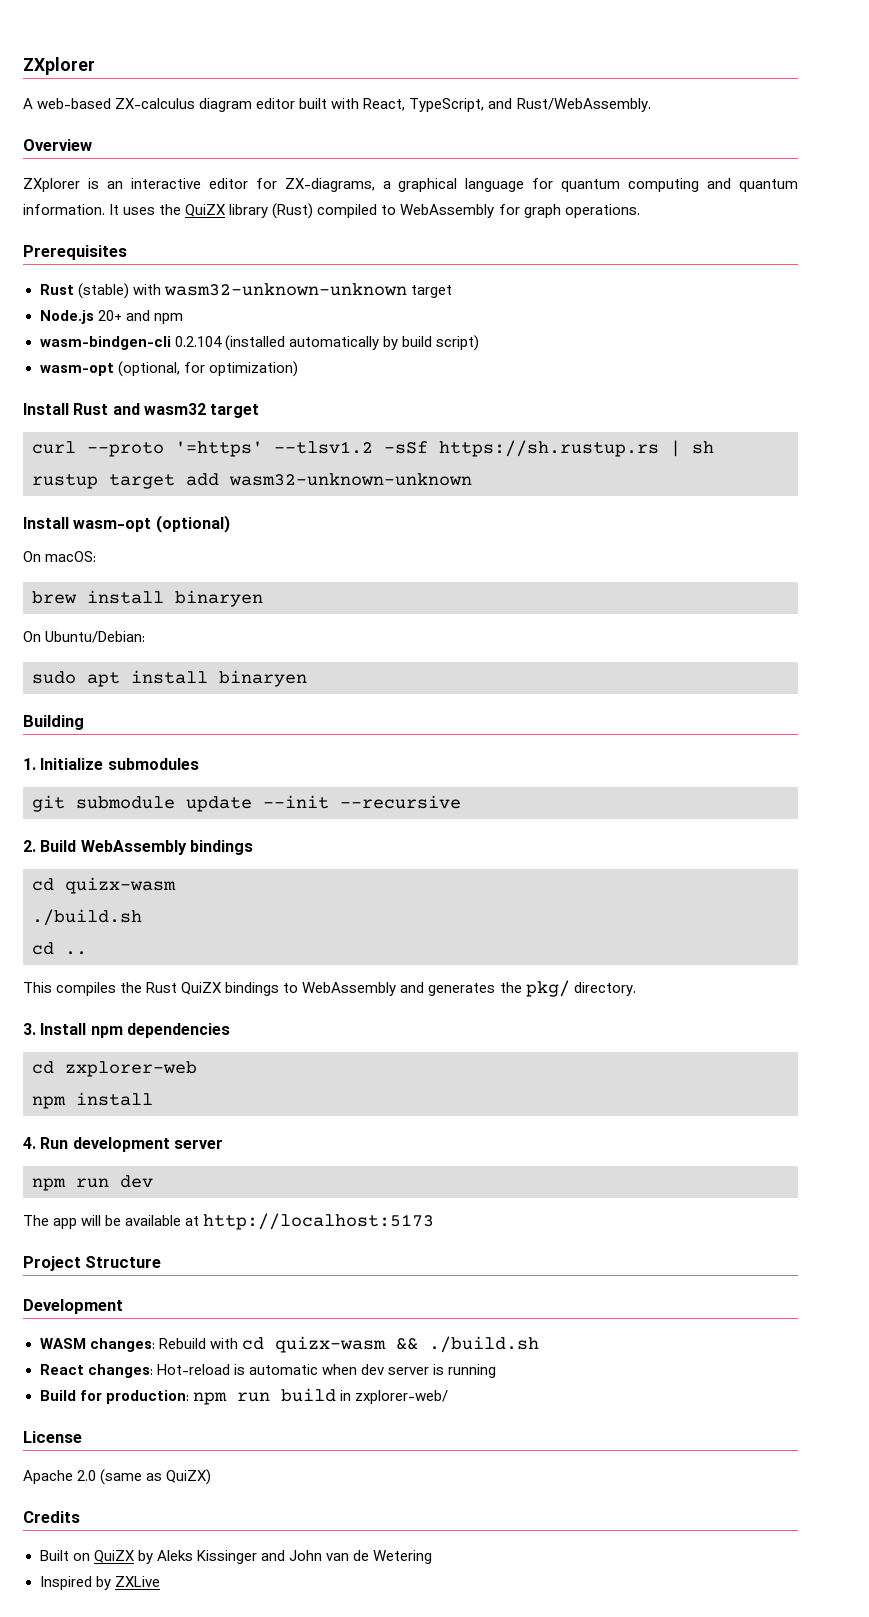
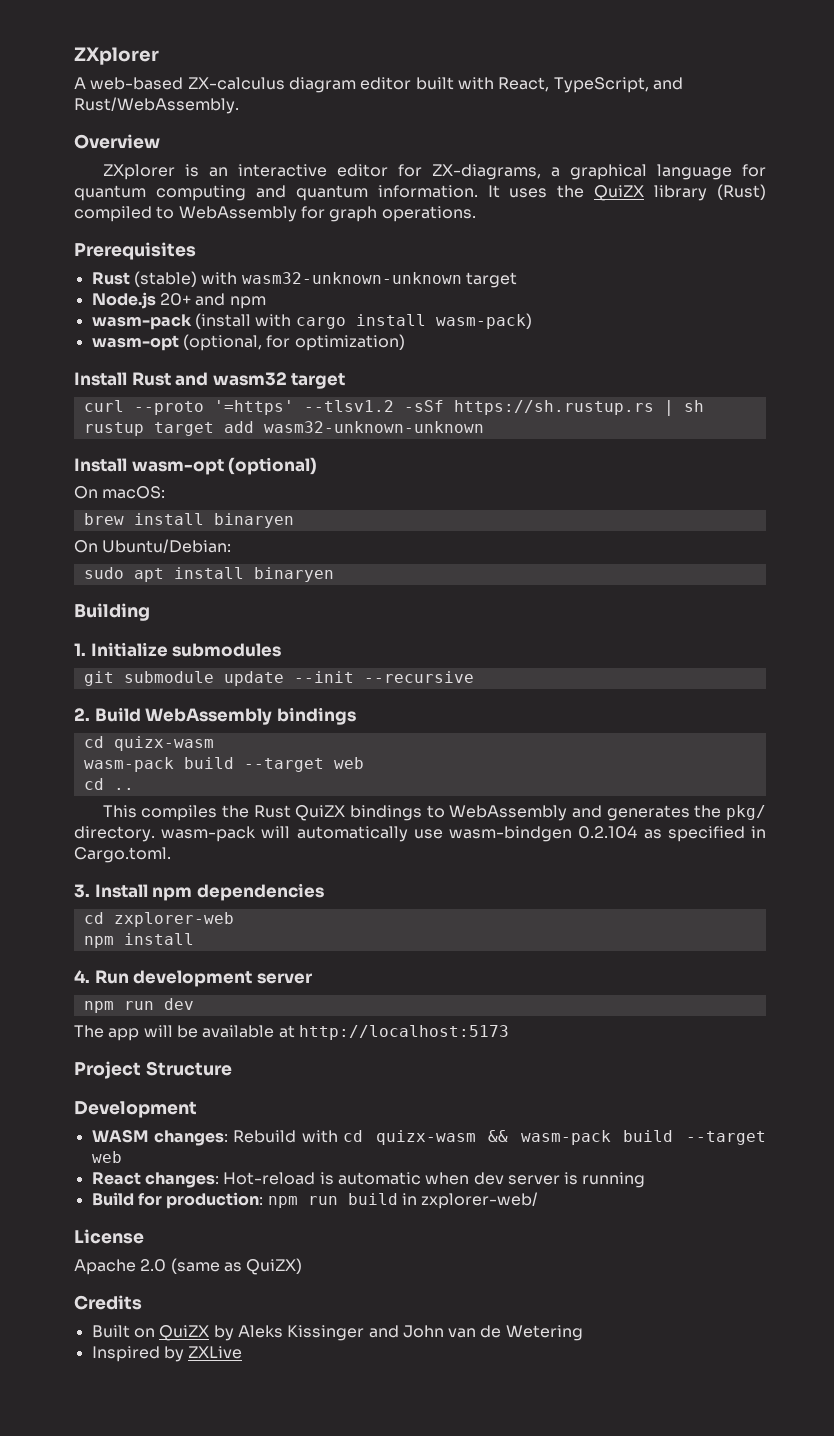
- wasm-bindgen-cli 0.2.104 (installed automatically by build script)
+ wasm-pack (install with cargo install wasm-pack)
  2. Build WebAssembly bindings
  cd quizx-wasm
- ./build.sh
+ wasm-pack build --target web
- This compiles the Rust QuiZX bindings to WebAssembly and generates the pkg/ directory.
+ This compiles the Rust QuiZX bindings to WebAssembly and generates the pkg/ directory. wasm-pack will automatically use wasm-bindgen 0.2.104 as specified in Cargo.toml.
- WASM changes: Rebuild with cd quizx-wasm && ./build.sh
+ WASM changes: Rebuild with cd quizx-wasm && wasm-pack build --target web

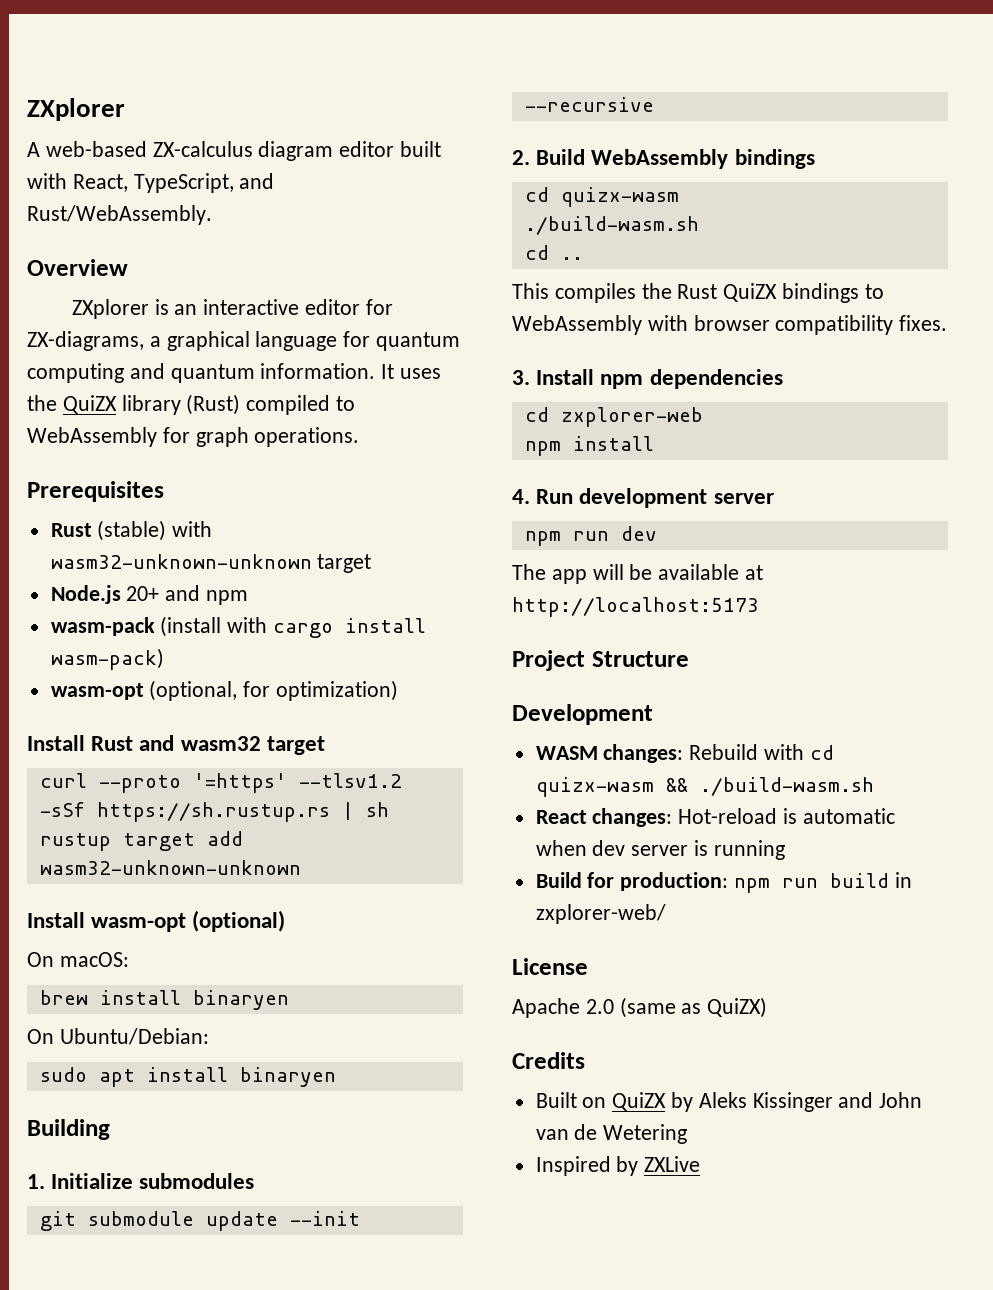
  2. Build WebAssembly bindings
  cd quizx-wasm
- wasm-pack build --target web
+ ./build-wasm.sh
- This compiles the Rust QuiZX bindings to WebAssembly and generates the pkg/ directory. wasm-pack will automatically use wasm-bindgen 0.2.104 as specified in Cargo.toml.
+ This compiles the Rust QuiZX bindings to WebAssembly with browser compatibility fixes.
- WASM changes: Rebuild with cd quizx-wasm && wasm-pack build --target web
+ WASM changes: Rebuild with cd quizx-wasm && ./build-wasm.sh

